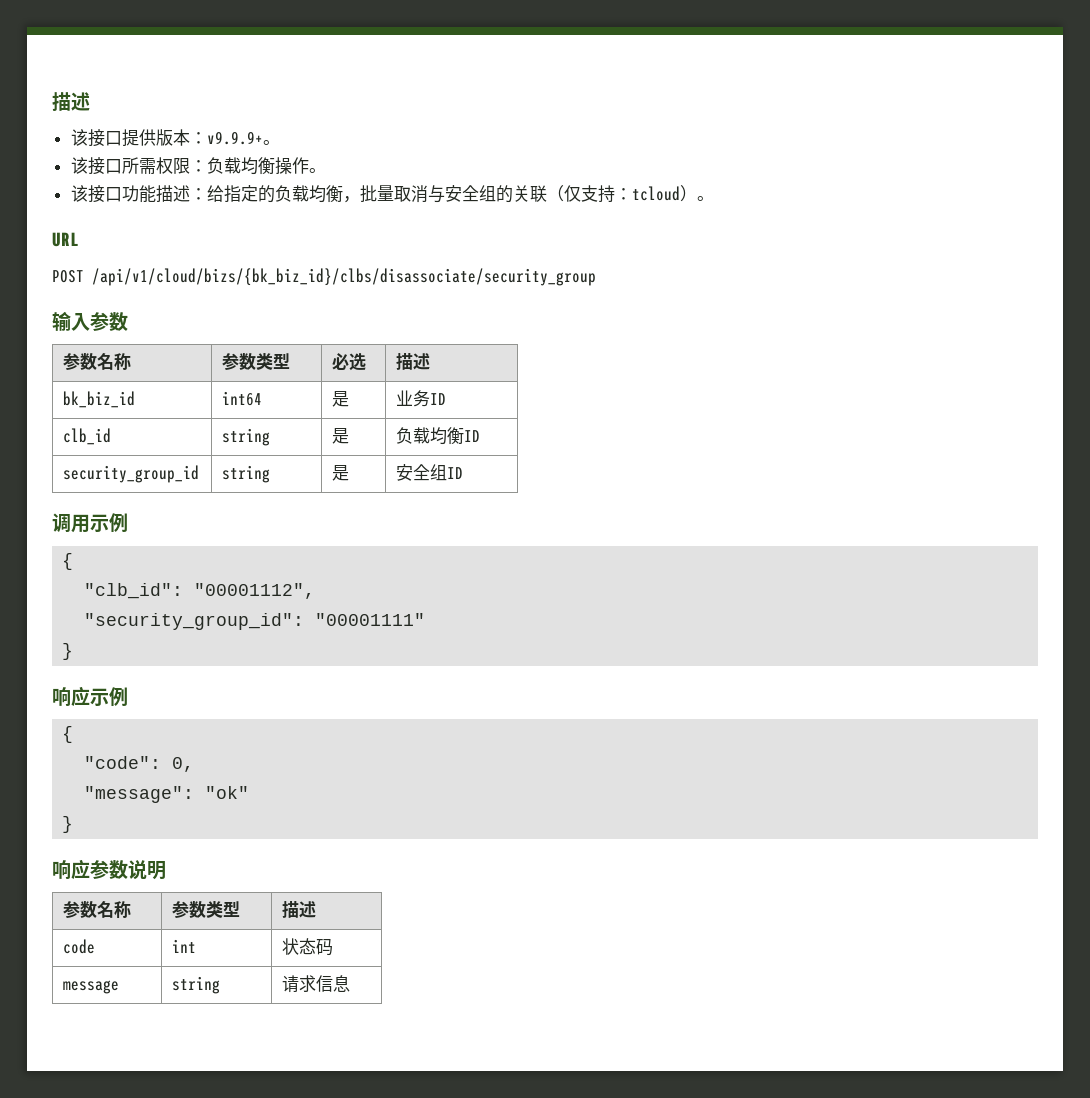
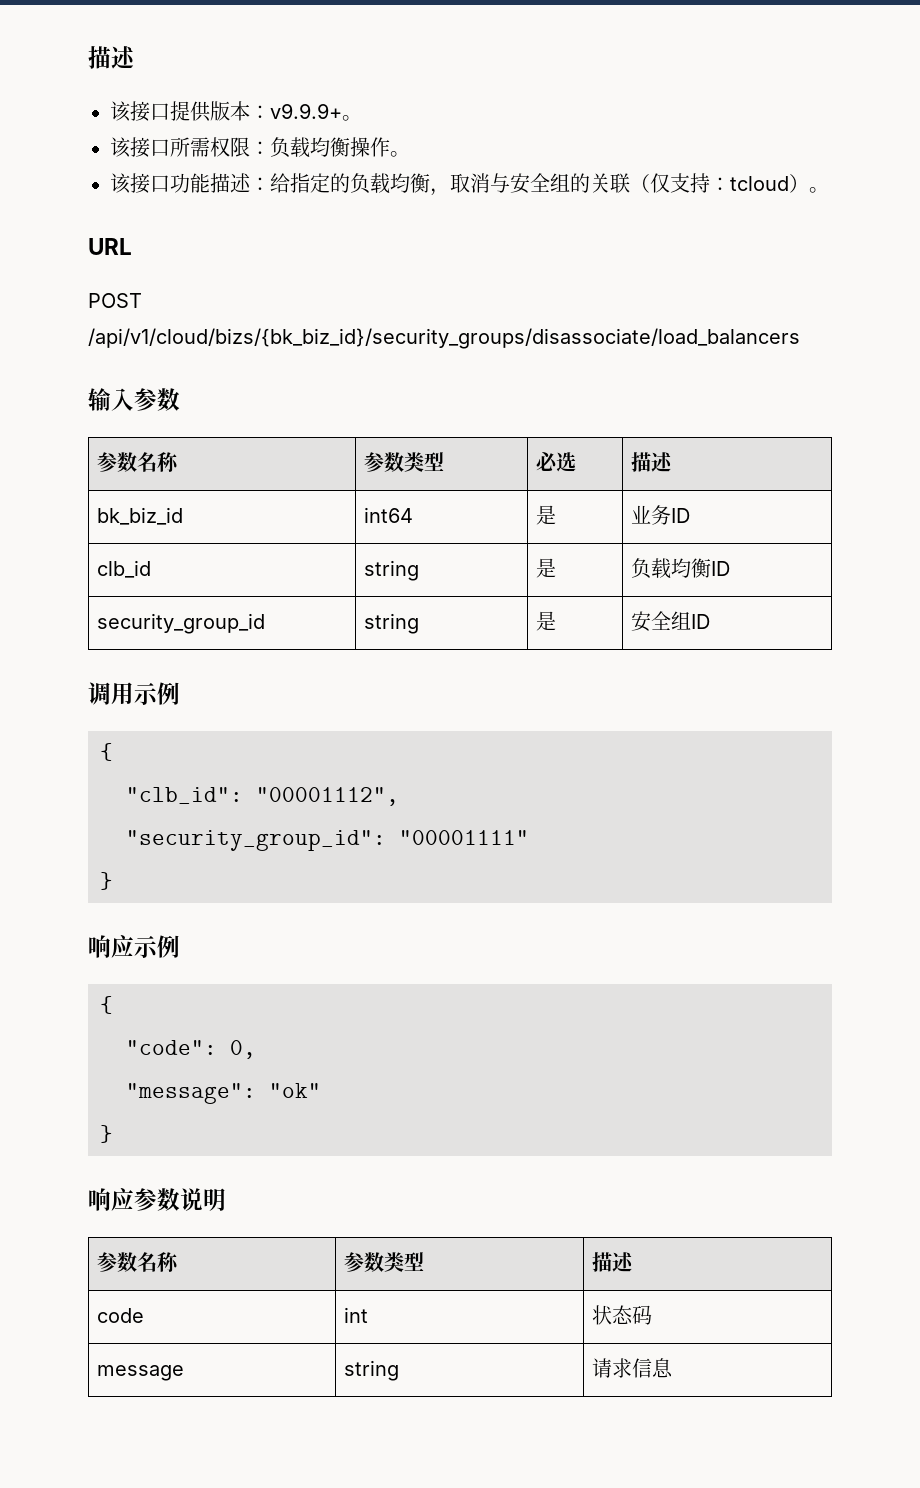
- 该接口功能描述：给指定的负载均衡，批量取消与安全组的关联（仅支持：tcloud）。
+ 该接口功能描述：给指定的负载均衡，取消与安全组的关联（仅支持：tcloud）。
- POST /api/v1/cloud/bizs/{bk_biz_id}/clbs/disassociate/security_group
+ POST /api/v1/cloud/bizs/{bk_biz_id}/security_groups/disassociate/load_balancers

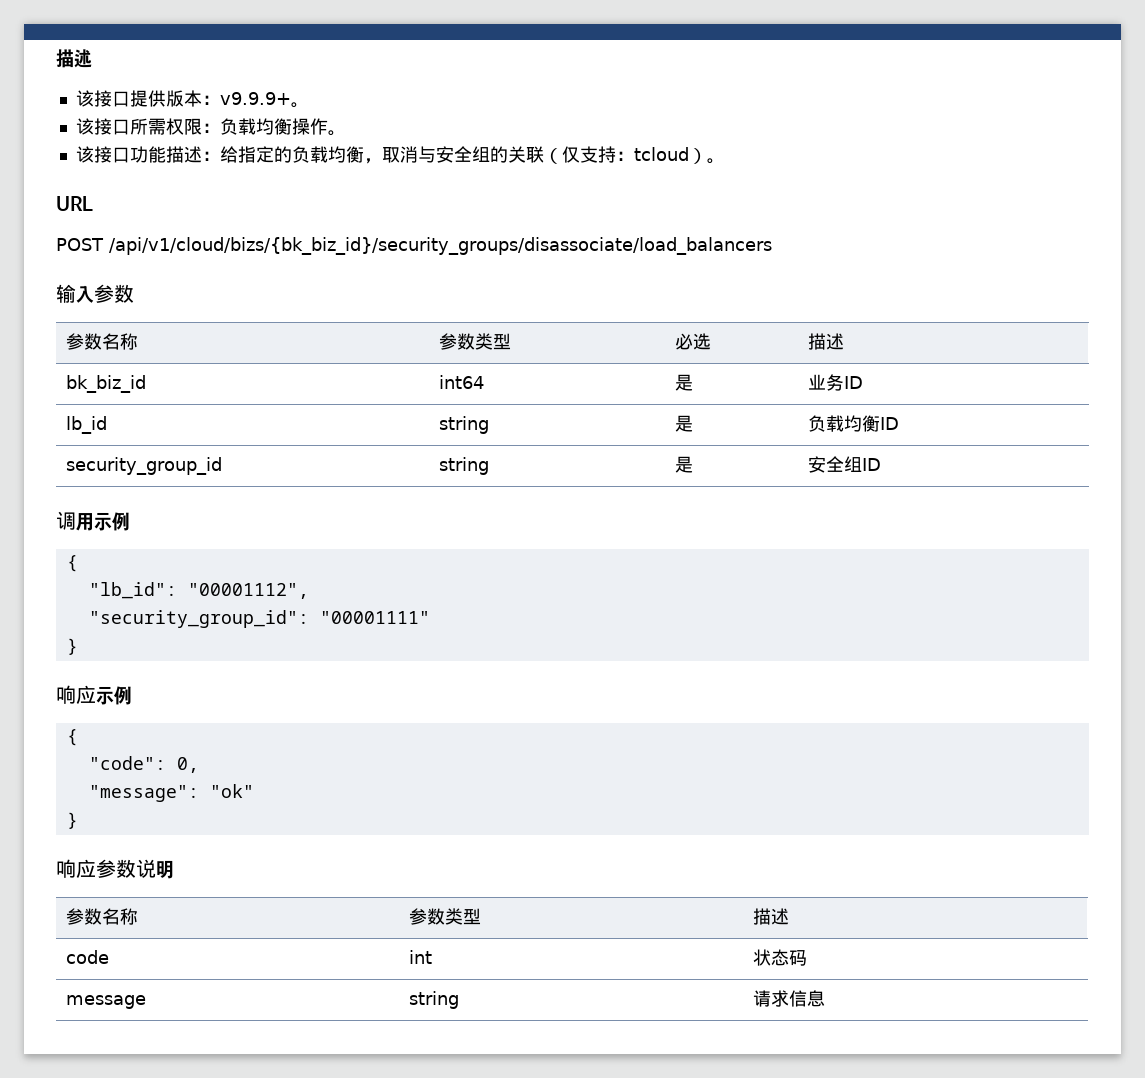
- clb_id | string | 是 | 负载均衡ID
+ lb_id | string | 是 | 负载均衡ID
- "clb_id": "00001112",
+ "lb_id": "00001112",

